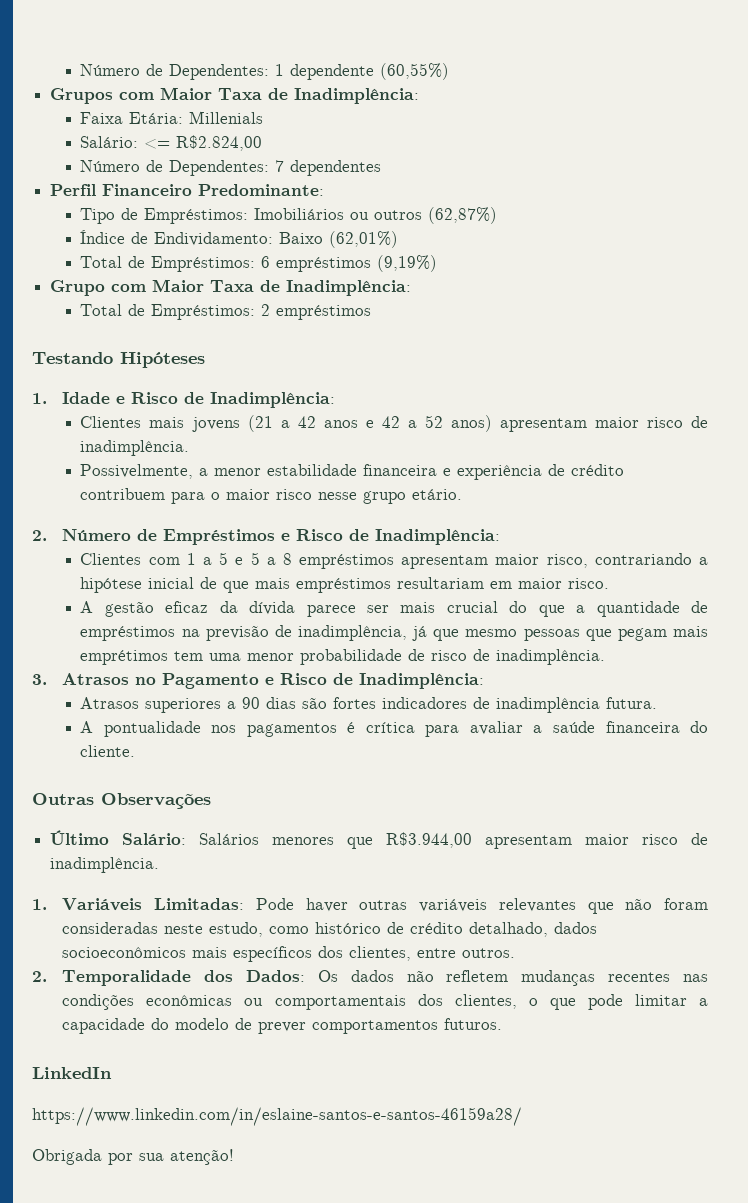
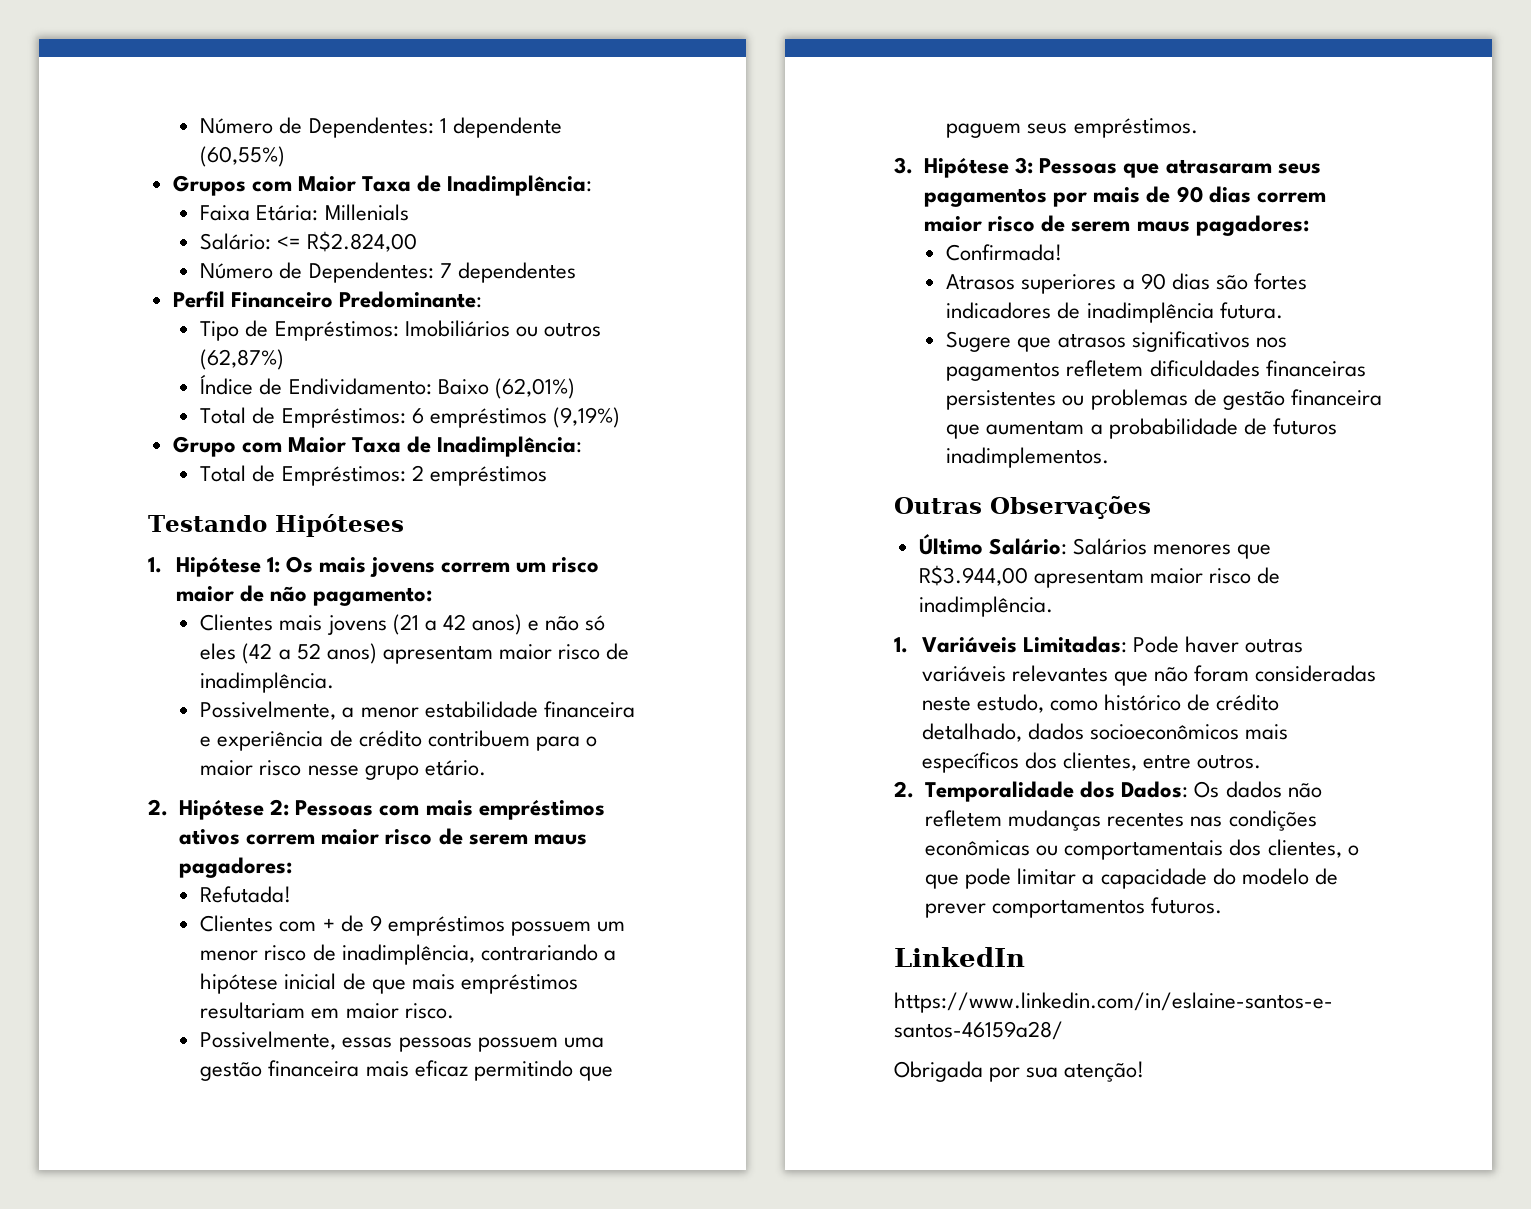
- 1. Idade e Risco de Inadimplência:
+ 1. Hipótese 1: Os mais jovens correm um risco maior de não pagamento:
- Clientes mais jovens (21 a 42 anos e 42 a 52 anos) apresentam maior risco de inadimplência.
+ Clientes mais jovens (21 a 42 anos) e não só eles (42 a 52 anos) apresentam maior risco de inadimplência.
- 2. Número de Empréstimos e Risco de Inadimplência:
- Clientes com 1 a 5 e 5 a 8 empréstimos apresentam maior risco, contrariando a hipótese inicial de que mais empréstimos resultariam em maior risco.
+ 2. Hipótese 2: Pessoas com mais empréstimos ativos correm maior risco de serem maus pagadores:
+ Refutada!
+ Clientes com + de 9 empréstimos possuem um menor risco de inadimplência, contrariando a hipótese inicial de que mais empréstimos resultariam em maior risco.
- A gestão eficaz da dívida parece ser mais crucial do que a quantidade de empréstimos na previsão de inadimplência, já que mesmo pessoas que pegam mais emprétimos tem uma menor probabilidade de risco de inadimplência.
- 3. Atrasos no Pagamento e Risco de Inadimplência:
+ Possivelmente, essas pessoas possuem uma gestão financeira mais eficaz permitindo que paguem seus empréstimos.
+ 3. Hipótese 3: Pessoas que atrasaram seus pagamentos por mais de 90 dias correm maior risco de serem maus pagadores:
+ Confirmada!
- A pontualidade nos pagamentos é crítica para avaliar a saúde financeira do cliente.
+ Sugere que atrasos significativos nos pagamentos refletem dificuldades financeiras persistentes ou problemas de gestão financeira que aumentam a probabilidade de futuros inadimplementos.

